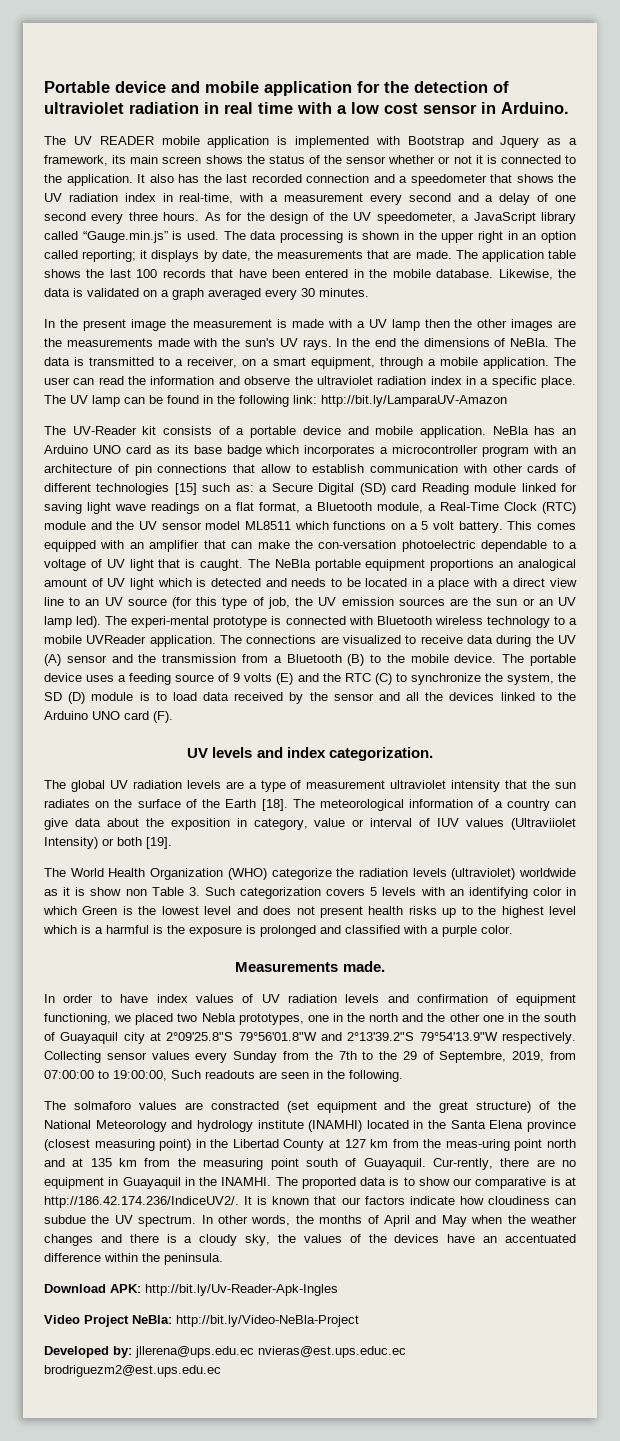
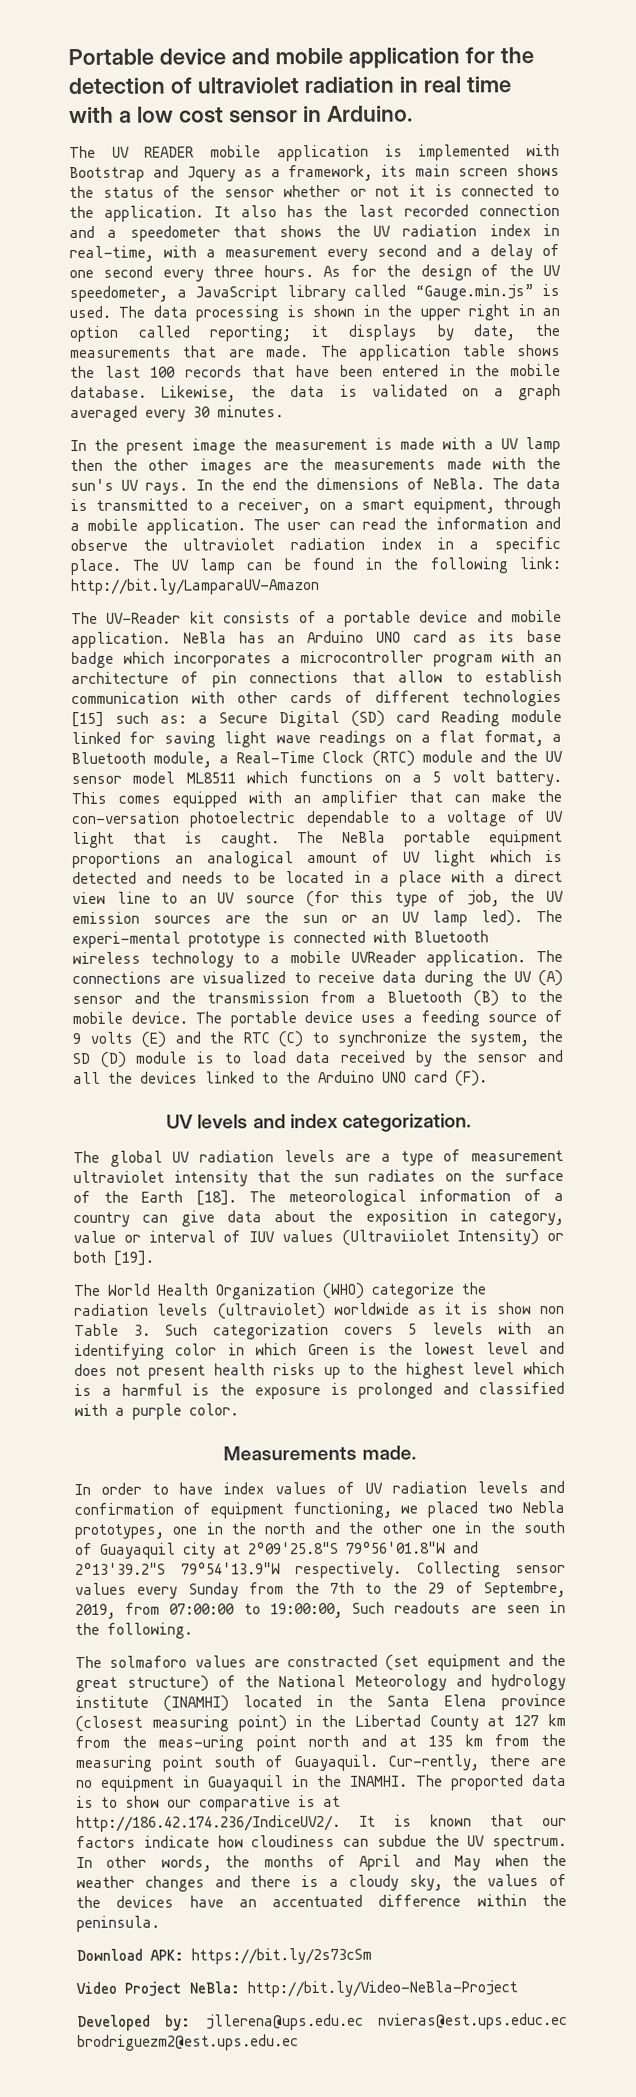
- Download APK: http://bit.ly/Uv-Reader-Apk-Ingles
+ Download APK: https://bit.ly/2s73cSm

